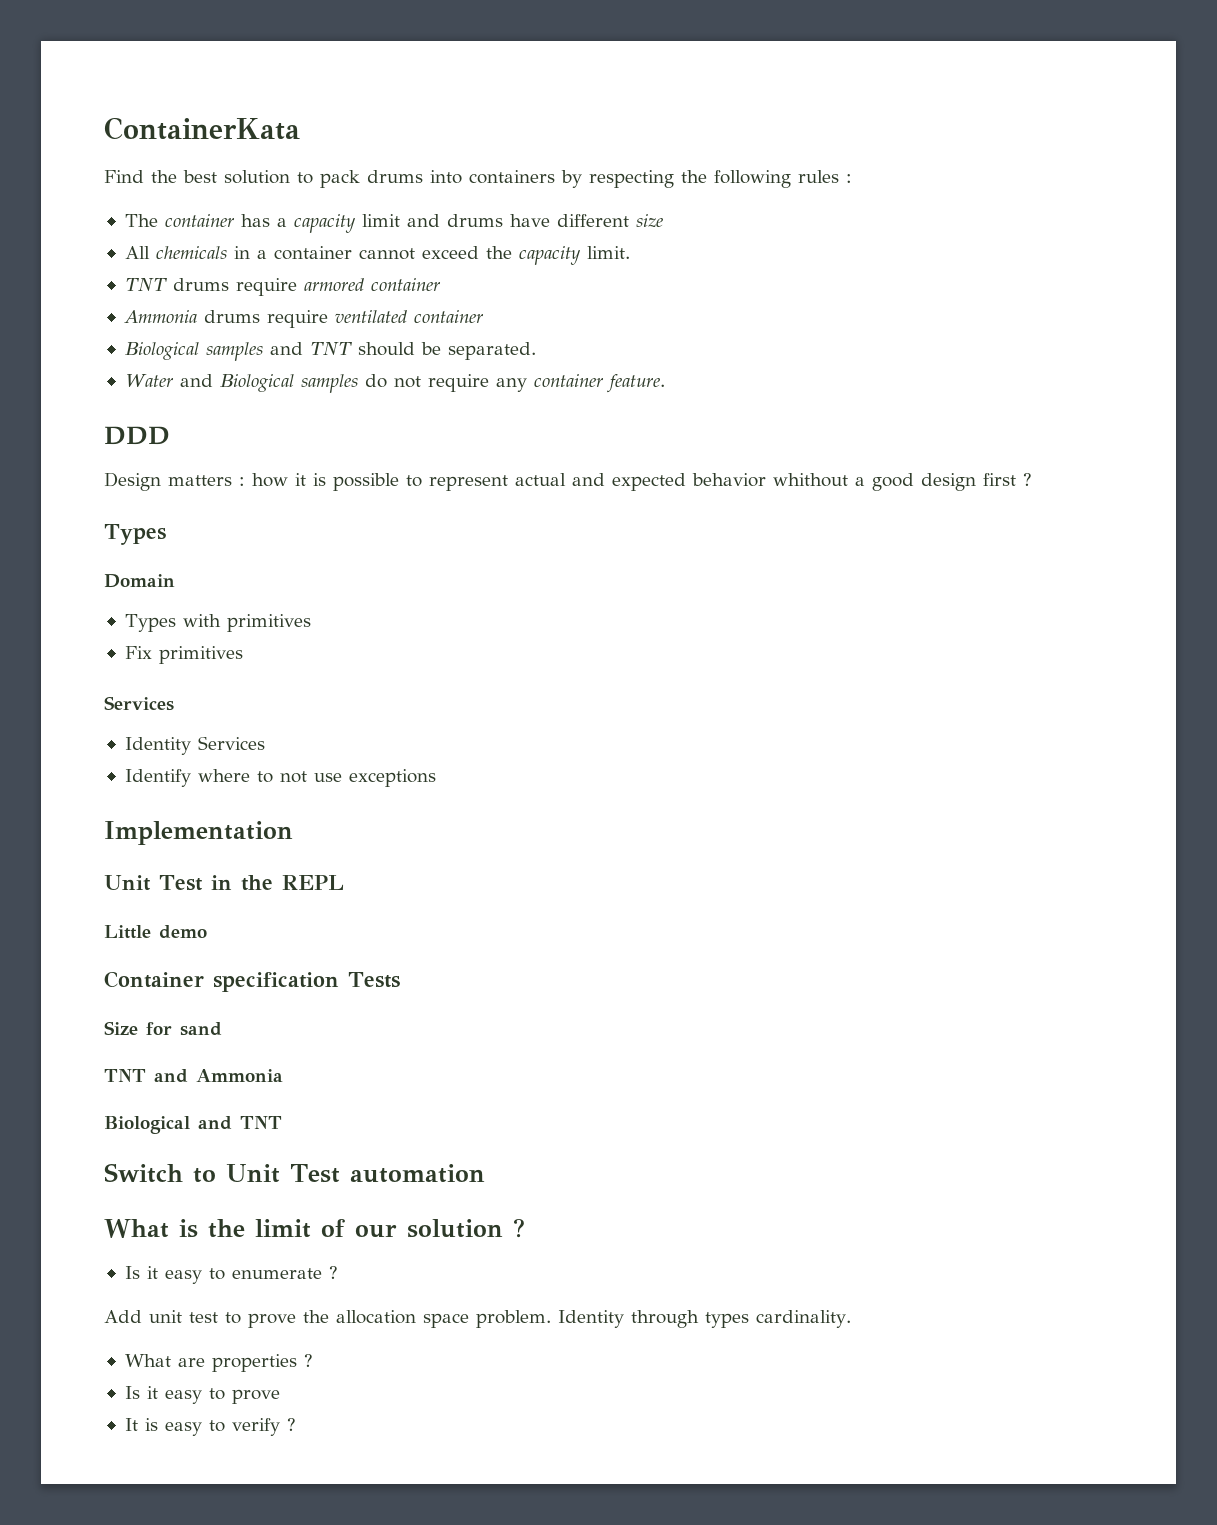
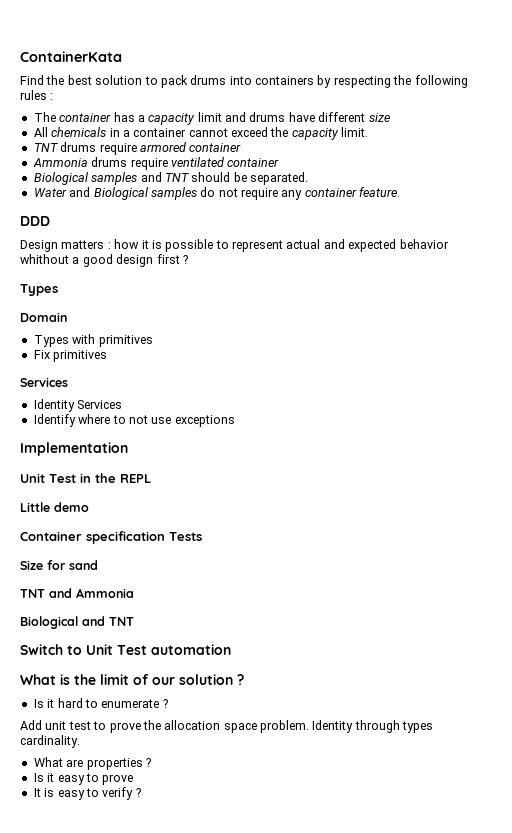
- Is it easy to enumerate ?
+ Is it hard to enumerate ?

